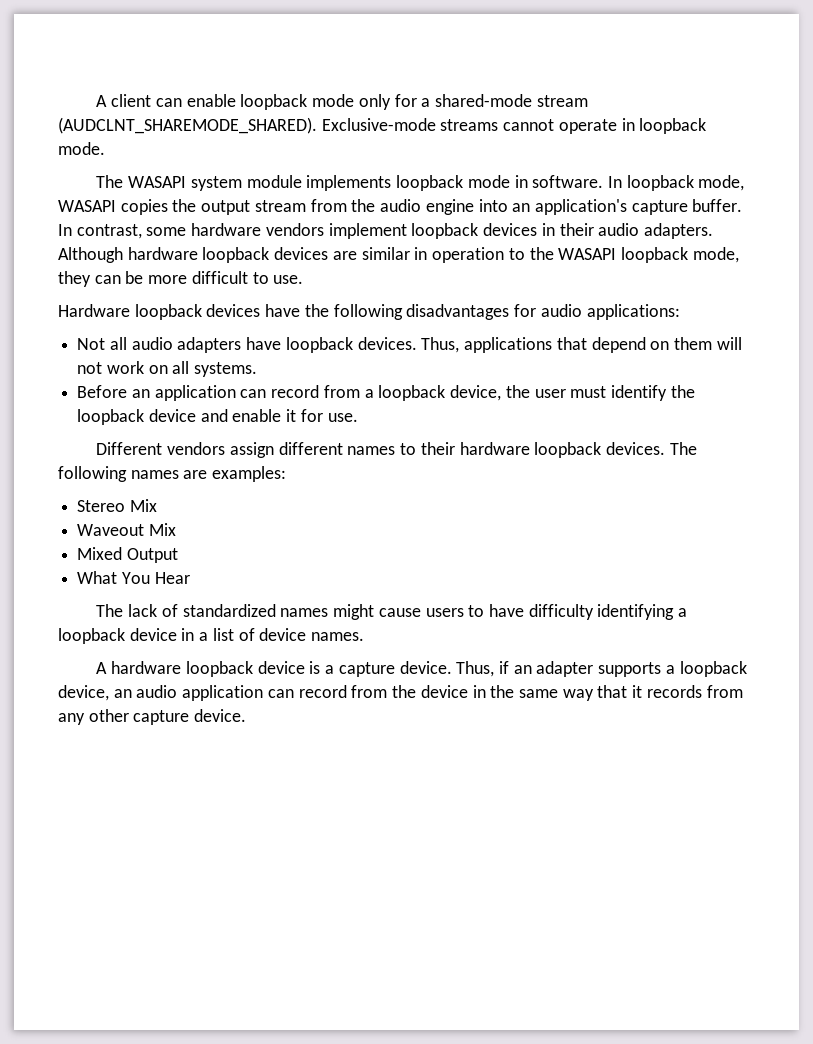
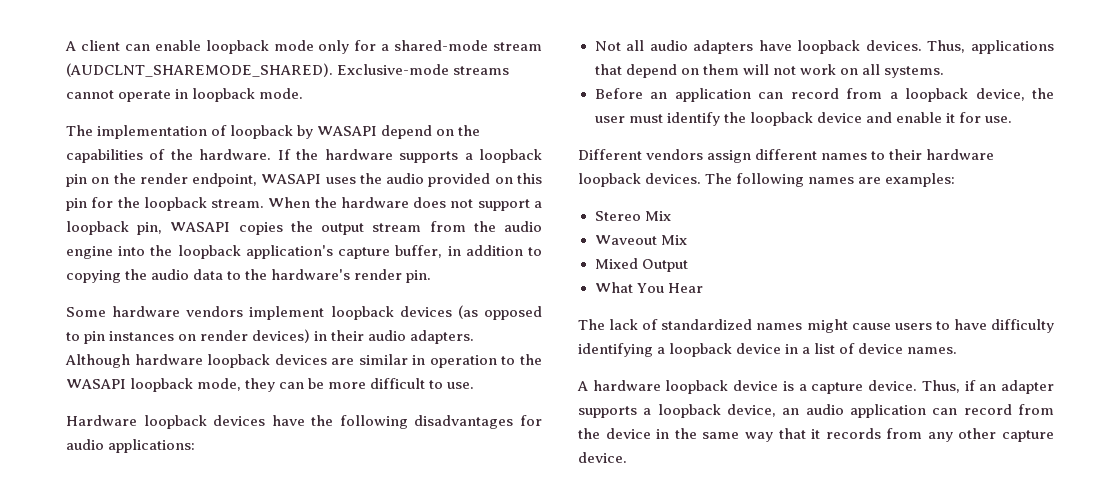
- The WASAPI system module implements loopback mode in software. In loopback mode, WASAPI copies the output stream from the audio engine into an application's capture buffer. In contrast, some hardware vendors implement loopback devices in their audio adapters.
+ The implementation of loopback by WASAPI depend on the capabilities of the hardware. If the hardware supports a loopback pin on the render endpoint, WASAPI uses the audio provided on this pin for the loopback stream. When the hardware does not support a loopback pin, WASAPI copies the output stream from the audio engine into the loopback application's capture buffer, in addition to copying the audio data to the hardware's render pin.
+ Some hardware vendors implement loopback devices (as opposed to pin instances on render devices) in their audio adapters.

